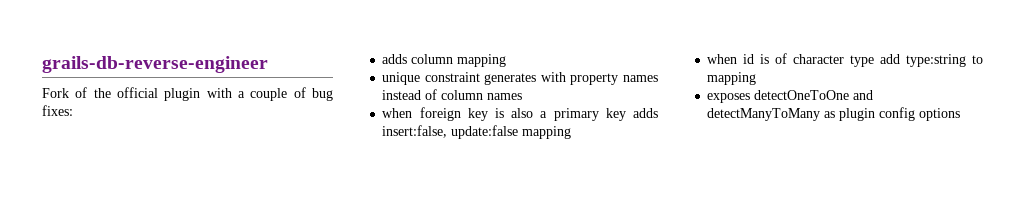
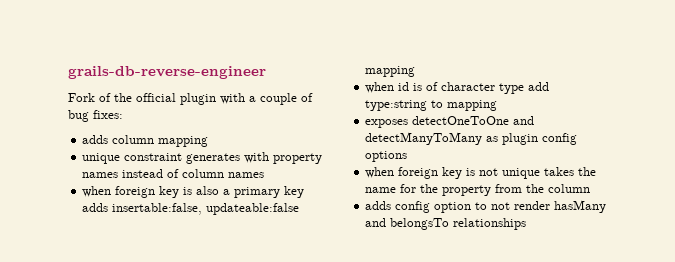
- when foreign key is also a primary key adds insert:false, update:false mapping
+ when foreign key is also a primary key adds insertable:false, updateable:false mapping
+ when foreign key is not unique takes the name for the property from the column
+ adds config option to not render hasMany and belongsTo relationships

